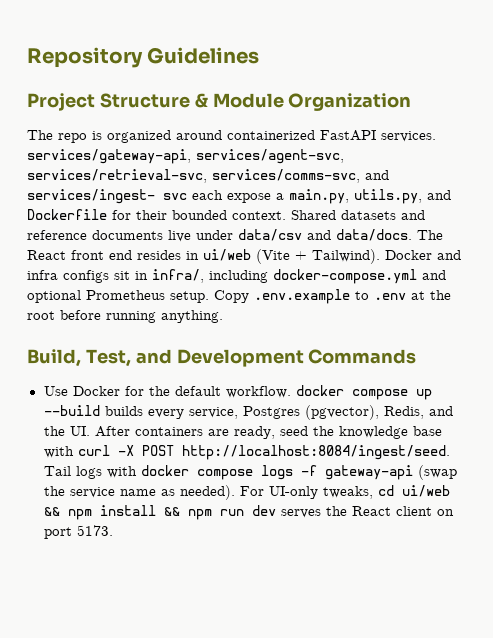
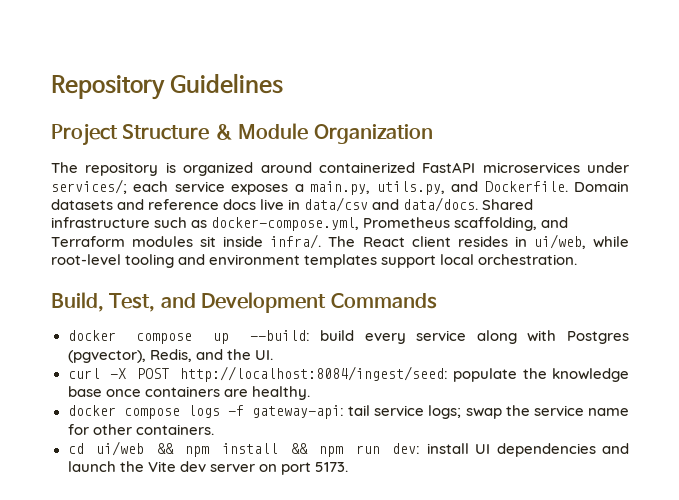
- The repo is organized around containerized FastAPI services. services/gateway-api, services/agent-svc, services/retrieval-svc, services/comms-svc, and services/ingest- svc each expose a main.py, utils.py, and Dockerfile for their bounded context. Shared datasets and reference documents live under data/csv and data/docs. The React front end resides in ui/web (Vite + Tailwind). Docker and infra configs sit in infra/, including docker-compose.yml and optional Prometheus setup. Copy .env.example to .env at the root before running anything.
+ The repository is organized around containerized FastAPI microservices under services/; each service exposes a main.py, utils.py, and Dockerfile. Domain datasets and reference docs live in data/csv and data/docs. Shared infrastructure such as docker-compose.yml, Prometheus scaffolding, and Terraform modules sit inside infra/. The React client resides in ui/web, while root-level tooling and environment templates support local orchestration.
- Use Docker for the default workflow. docker compose up --build builds every service, Postgres (pgvector), Redis, and the UI. After containers are ready, seed the knowledge base with curl -X POST http://localhost:8084/ingest/seed. Tail logs with docker compose logs -f gateway-api (swap the service name as needed). For UI-only tweaks, cd ui/web && npm install && npm run dev serves the React client on port 5173.
+ docker compose up --build: build every service along with Postgres (pgvector), Redis, and the UI.
+ curl -X POST http://localhost:8084/ingest/seed: populate the knowledge base once containers are healthy.
+ docker compose logs -f gateway-api: tail service logs; swap the service name for other containers.
+ cd ui/web && npm install && npm run dev: install UI dependencies and launch the Vite dev server on port 5173.

